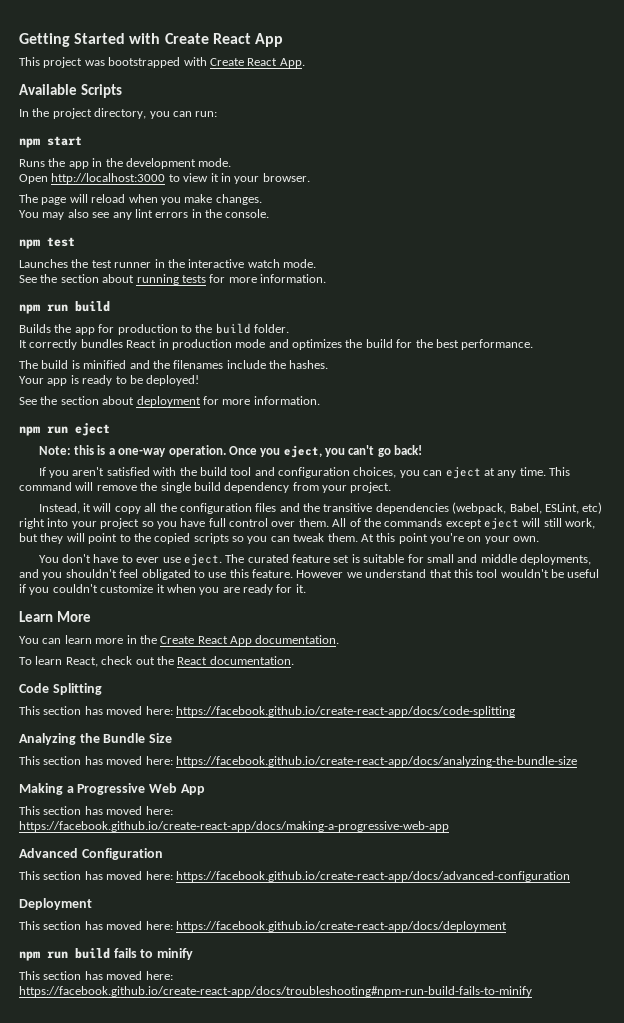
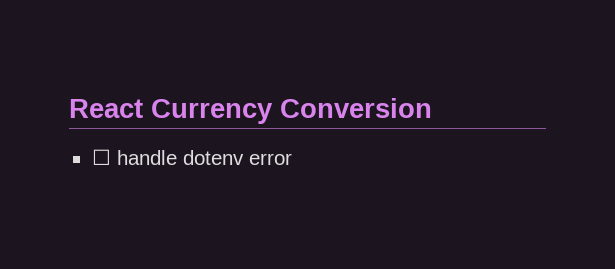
- Getting Started with Create React App
- This project was bootstrapped with Create React App.
- Available Scripts
- In the project directory, you can run:
- npm start
- Runs the app in the development mode.
- Open http://localhost:3000 to view it in your browser.
- The page will reload when you make changes.
- You may also see any lint errors in the console.
- npm test
- Launches the test runner in the interactive watch mode.
- See the section about running tests for more information.
- npm run build
- Builds the app for production to the build folder.
- It correctly bundles React in production mode and optimizes the build for the best performance.
- The build is minified and the filenames include the hashes.
- Your app is ready to be deployed!
- See the section about deployment for more information.
- npm run eject
- Note: this is a one-way operation. Once you eject, you can't go back!
- If you aren't satisfied with the build tool and configuration choices, you can eject at any time. This command will remove the single build dependency from your project.
- Instead, it will copy all the configuration files and the transitive dependencies (webpack, Babel, ESLint, etc) right into your project so you have full control over them. All of the commands except eject will still work, but they will point to the copied scripts so you can tweak them. At this point you're on your own.
- You don't have to ever use eject. The curated feature set is suitable for small and middle deployments, and you shouldn't feel obligated to use this feature. However we understand that this tool wouldn't be useful if you couldn't customize it when you are ready for it.
- Learn More
- You can learn more in the Create React App documentation.
- To learn React, check out the React documentation.
- Code Splitting
- This section has moved here: https://facebook.github.io/create-react-app/docs/code-splitting
- Analyzing the Bundle Size
- This section has moved here: https://facebook.github.io/create-react-app/docs/analyzing-the-bundle-size
- Making a Progressive Web App
- This section has moved here: https://facebook.github.io/create-react-app/docs/making-a-progressive-web-app
- Advanced Configuration
- This section has moved here: https://facebook.github.io/create-react-app/docs/advanced-configuration
- Deployment
- This section has moved here: https://facebook.github.io/create-react-app/docs/deployment
- npm run build fails to minify
- This section has moved here: https://facebook.github.io/create-react-app/docs/troubleshooting#npm-run-build-fails-to-minify
+ React Currency Conversion
+ ☐ handle dotenv error

